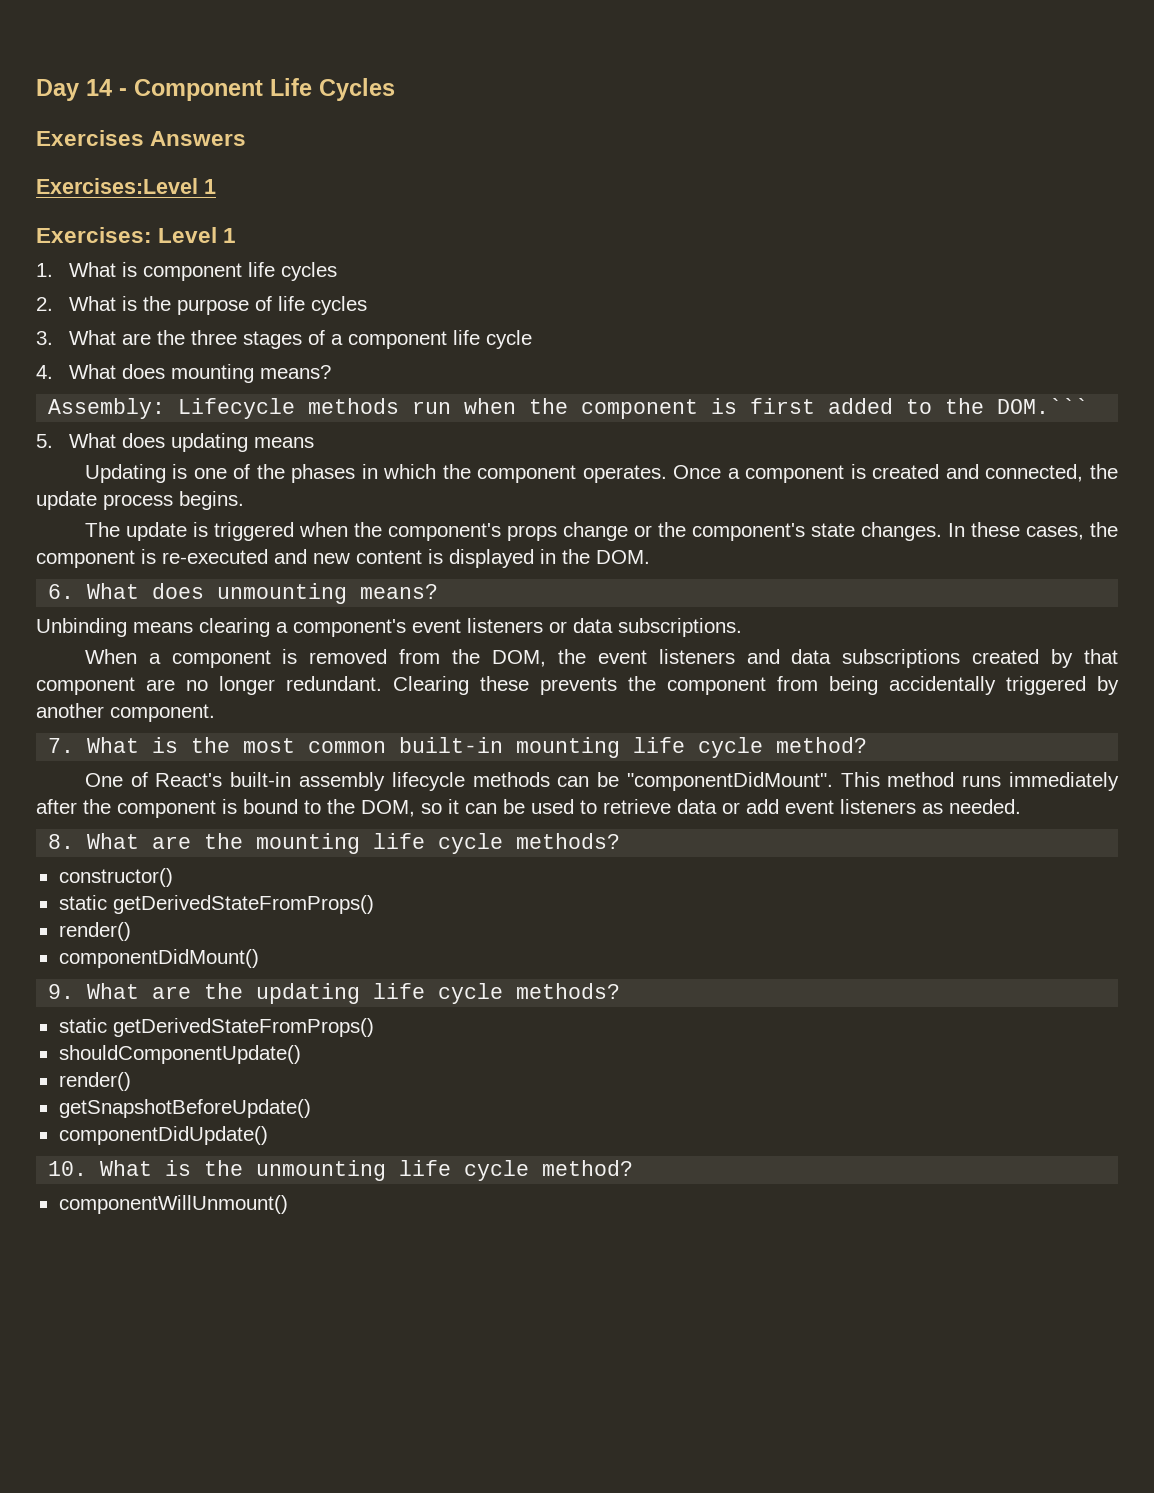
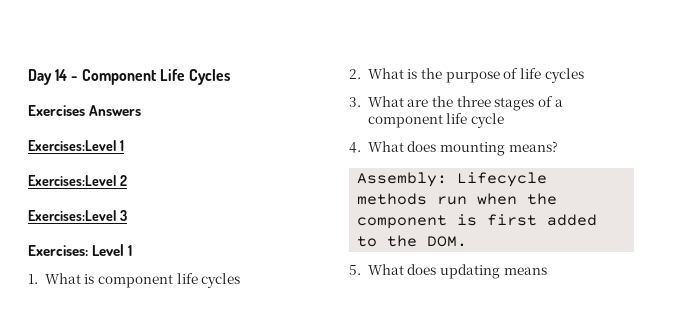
+ Exercises:Level 2
+ Exercises:Level 3
- Assembly: Lifecycle methods run when the component is first added to the DOM.```
+ Assembly: Lifecycle methods run when the component is first added to the DOM.
- Updating is one of the phases in which the component operates. Once a component is created and connected, the update process begins.
- The update is triggered when the component's props change or the component's state changes. In these cases, the component is re-executed and new content is displayed in the DOM.
- 6. What does unmounting means?
- Unbinding means clearing a component's event listeners or data subscriptions.
- When a component is removed from the DOM, the event listeners and data subscriptions created by that component are no longer redundant. Clearing these prevents the component from being accidentally triggered by another component.
- 7. What is the most common built-in mounting life cycle method?
- One of React's built-in assembly lifecycle methods can be "componentDidMount". This method runs immediately after the component is bound to the DOM, so it can be used to retrieve data or add event listeners as needed.
- 8. What are the mounting life cycle methods?
- constructor()
- static getDerivedStateFromProps()
- render()
- componentDidMount()
- 9. What are the updating life cycle methods?
- static getDerivedStateFromProps()
- shouldComponentUpdate()
- render()
- getSnapshotBeforeUpdate()
- componentDidUpdate()
- 10. What is the unmounting life cycle method?
- componentWillUnmount()

